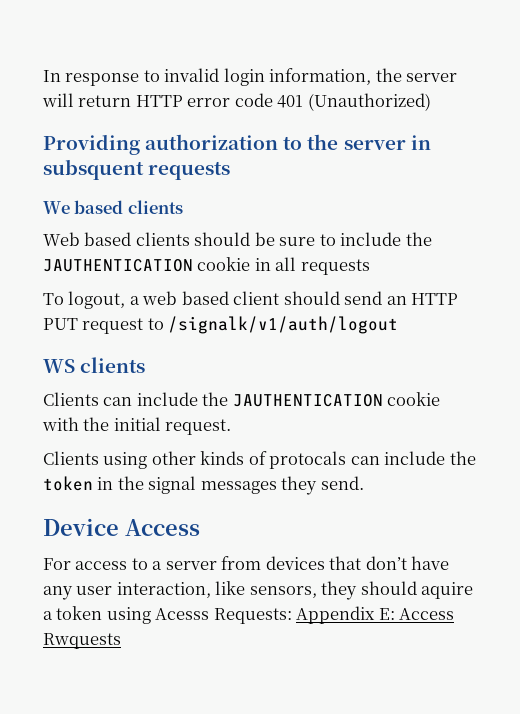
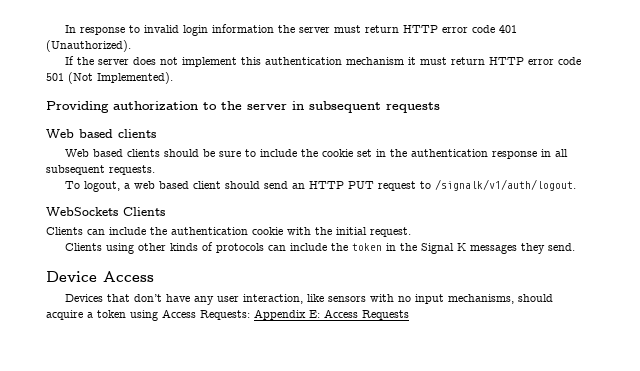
- In response to invalid login information, the server will return HTTP error code 401 (Unauthorized)
+ In response to invalid login information the server must return HTTP error code 401 (Unauthorized).
+ If the server does not implement this authentication mechanism it must return HTTP error code 501 (Not Implemented).
- Providing authorization to the server in subsquent requests
- We based clients
+ Providing authorization to the server in subsequent requests
+ Web based clients
- Web based clients should be sure to include the JAUTHENTICATION cookie in all requests
+ Web based clients should be sure to include the cookie set in the authentication response in all subsequent requests.
- To logout, a web based client should send an HTTP PUT request to /signalk/v1/auth/logout
- WS clients
+ To logout, a web based client should send an HTTP PUT request to /signalk/v1/auth/logout.
+ WebSockets Clients
- Clients can include the JAUTHENTICATION cookie with the initial request.
+ Clients can include the authentication cookie with the initial request.
- Clients using other kinds of protocals can include the token in the signal messages they send.
+ Clients using other kinds of protocols can include the token in the Signal K messages they send.
- For access to a server from devices that don’t have any user interaction, like sensors, they should aquire a token using Acesss Requests: Appendix E: Access Rwquests
+ Devices that don’t have any user interaction, like sensors with no input mechanisms, should acquire a token using Access Requests: Appendix E: Access Requests

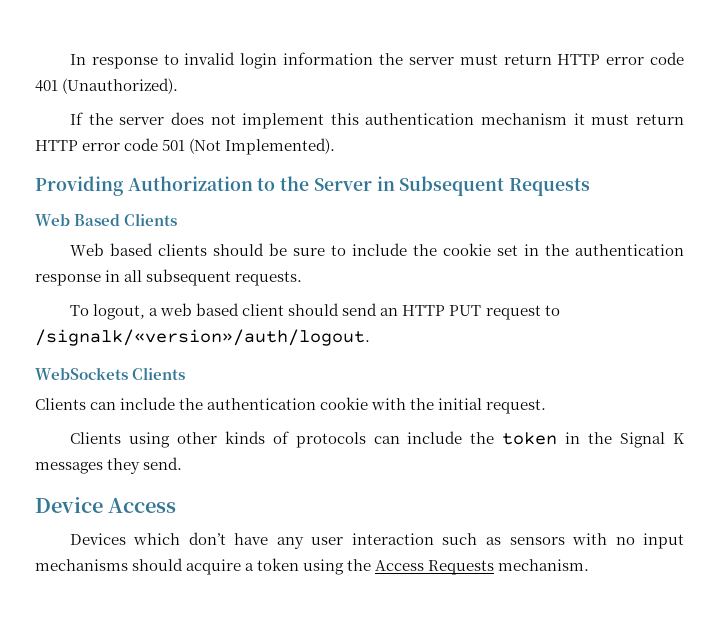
- Providing authorization to the server in subsequent requests
- Web based clients
+ Providing Authorization to the Server in Subsequent Requests
+ Web Based Clients
- To logout, a web based client should send an HTTP PUT request to /signalk/v1/auth/logout.
+ To logout, a web based client should send an HTTP PUT request to /signalk/«version»/auth/logout.
- Devices that don’t have any user interaction, like sensors with no input mechanisms, should acquire a token using Access Requests: Appendix E: Access Requests
+ Devices which don’t have any user interaction such as sensors with no input mechanisms should acquire a token using the Access Requests mechanism.

